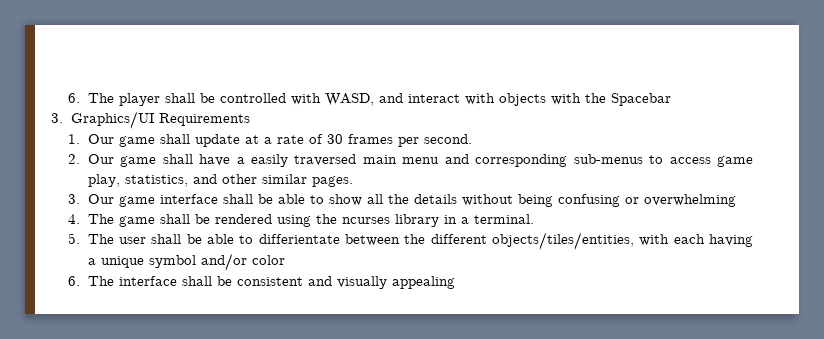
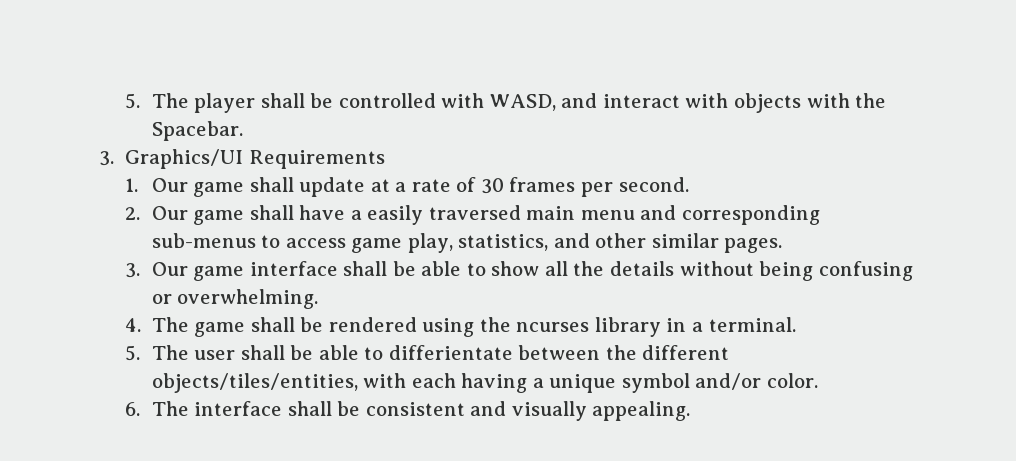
- 6. The player shall be controlled with WASD, and interact with objects with the Spacebar
+ 5. The player shall be controlled with WASD, and interact with objects with the Spacebar.
- 3. Our game interface shall be able to show all the details without being confusing or overwhelming
+ 3. Our game interface shall be able to show all the details without being confusing or overwhelming.
- 5. The user shall be able to differientate between the different objects/tiles/entities, with each having a unique symbol and/or color
+ 5. The user shall be able to differientate between the different objects/tiles/entities, with each having a unique symbol and/or color.
- 6. The interface shall be consistent and visually appealing
+ 6. The interface shall be consistent and visually appealing.

